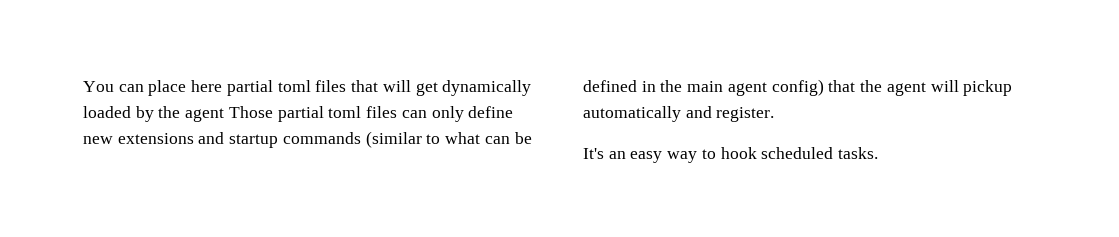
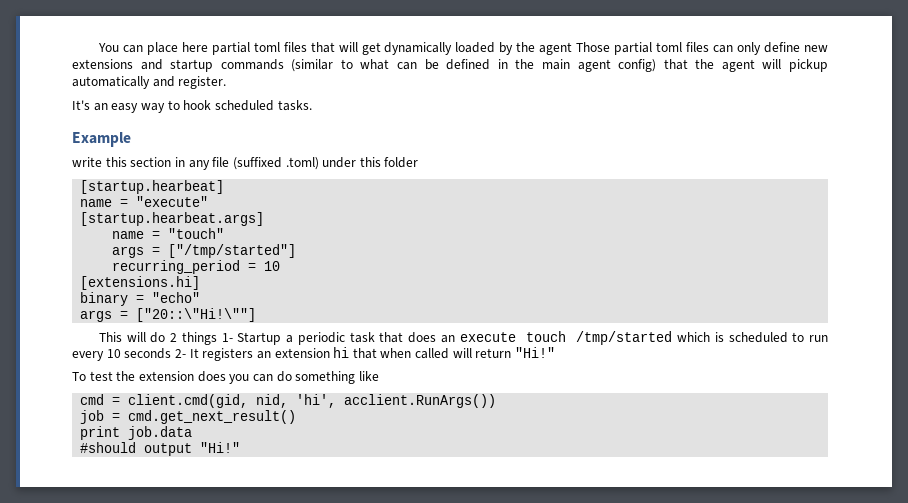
+ Example
+ write this section in any file (suffixed .toml) under this folder
+ [startup.hearbeat]
+ name = "execute"
+ [startup.hearbeat.args]
+ name = "touch"
+ args = ["/tmp/started"]
+ recurring_period = 10
+ [extensions.hi]
+ binary = "echo"
+ args = ["20::\"Hi!\""]
+ This will do 2 things 1- Startup a periodic task that does an execute touch /tmp/started which is scheduled to run every 10 seconds 2- It registers an extension hi that when called will return "Hi!"
+ To test the extension does you can do something like
+ cmd = client.cmd(gid, nid, 'hi', acclient.RunArgs())
+ job = cmd.get_next_result()
+ print job.data
+ #should output "Hi!"

